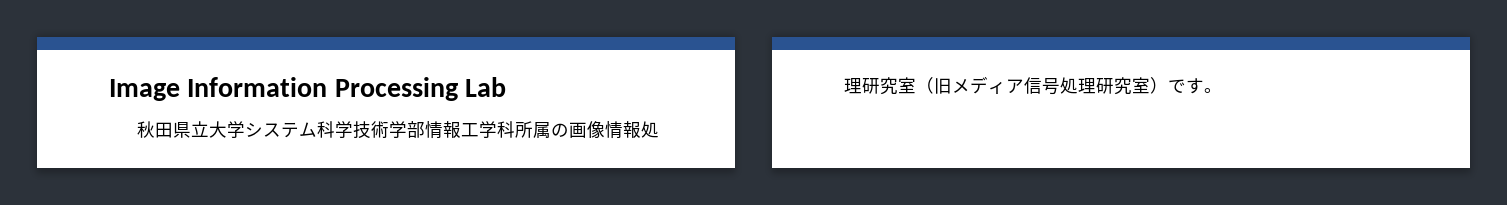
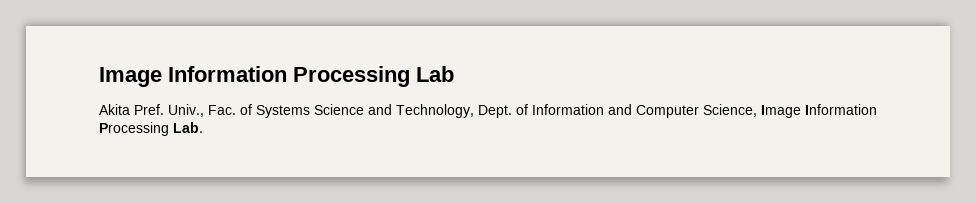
- 秋田県立大学システム科学技術学部情報工学科所属の画像情報処理研究室（旧メディア信号処理研究室）です。
+ Akita Pref. Univ., Fac. of Systems Science and Technology, Dept. of Information and Computer Science, Image Information Processing Lab.

